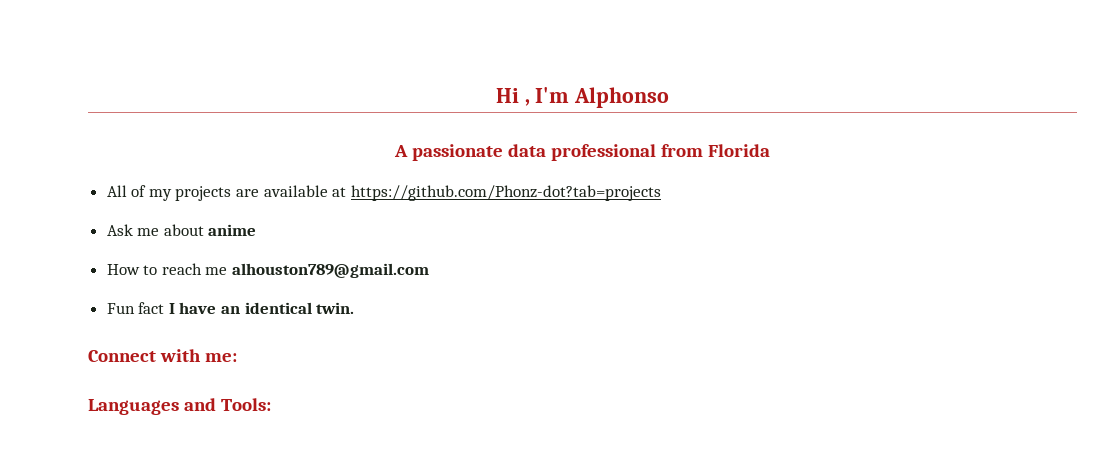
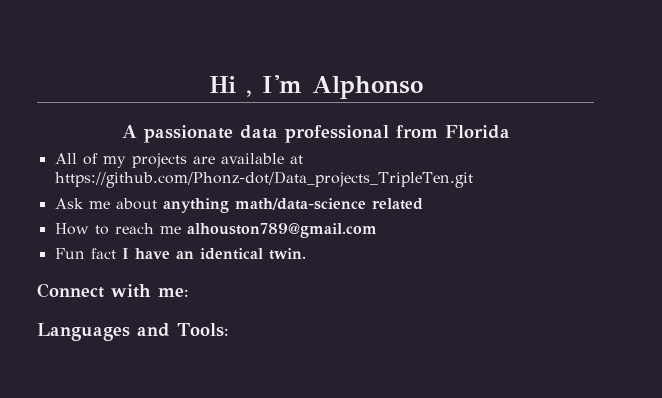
- All of my projects are available at https://github.com/Phonz-dot?tab=projects
+ All of my projects are available at https://github.com/Phonz-dot/Data_projects_TripleTen.git
- Ask me about anime
+ Ask me about anything math/data-science related

